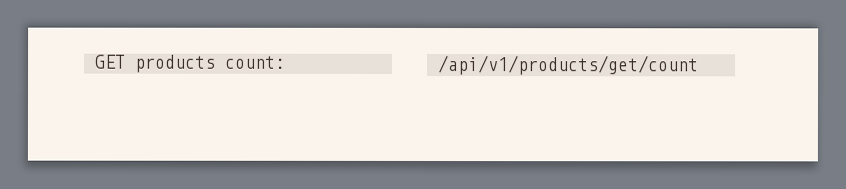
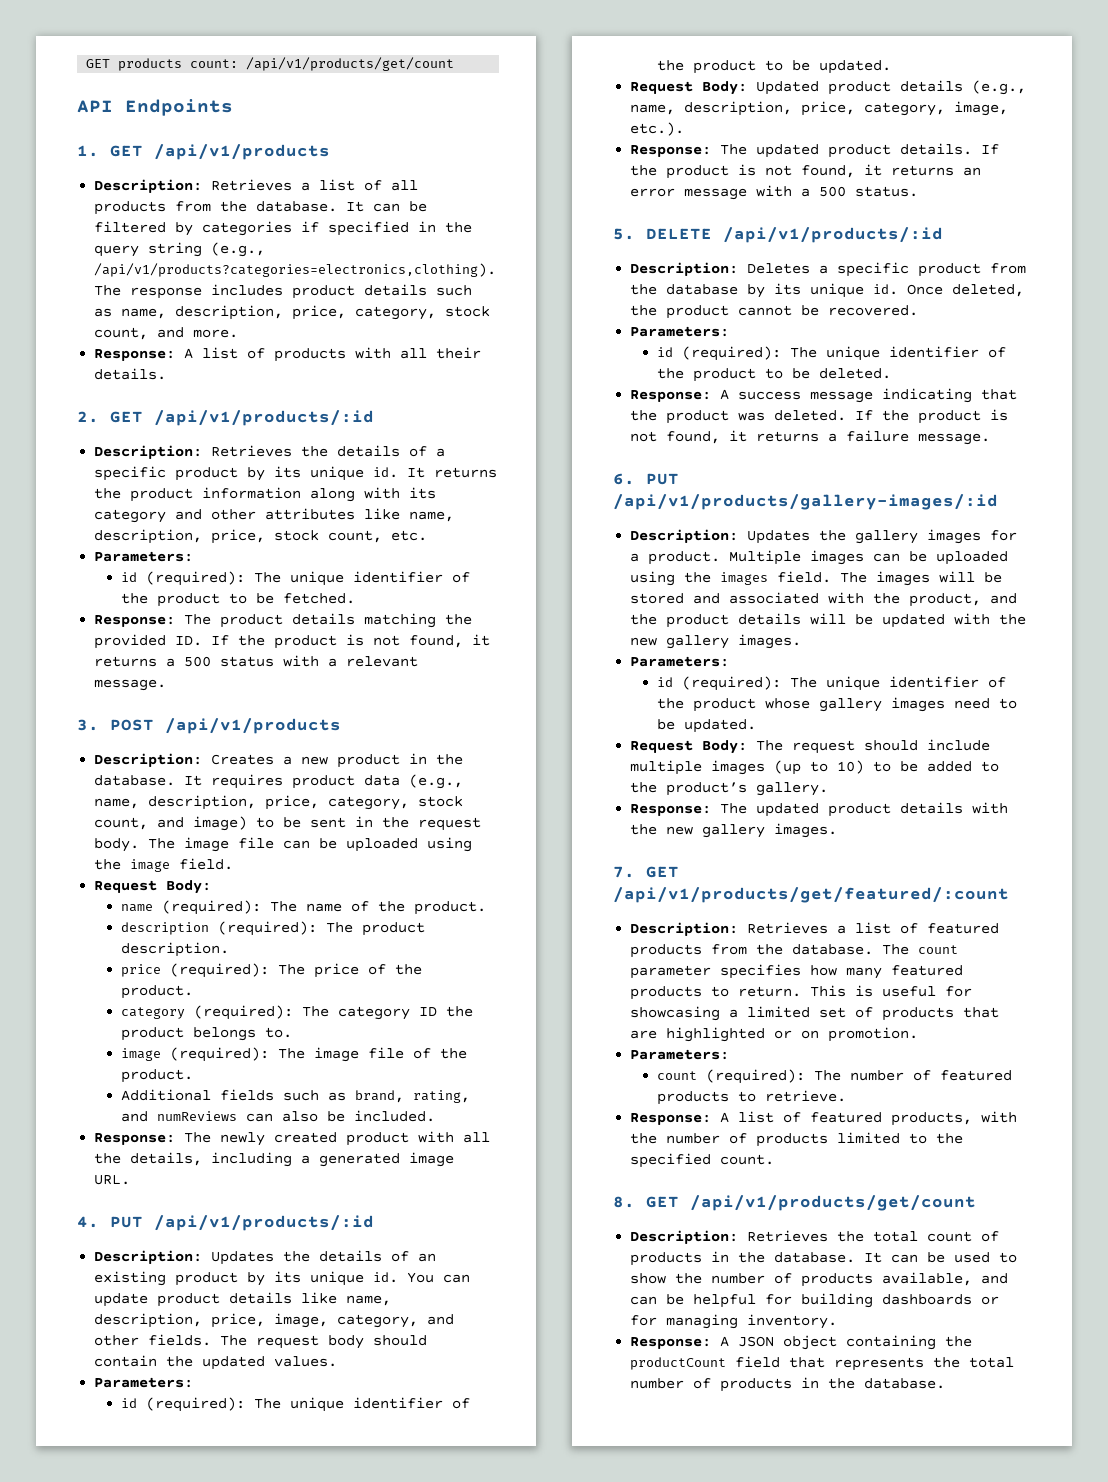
+ API Endpoints
+ 1. GET /api/v1/products
+ Description: Retrieves a list of all products from the database. It can be filtered by categories if specified in the query string (e.g., /api/v1/products?categories=electronics,clothing). The response includes product details such as name, description, price, category, stock count, and more.
+ Response: A list of products with all their details.
+ 2. GET /api/v1/products/:id
+ Description: Retrieves the details of a specific product by its unique id. It returns the product information along with its category and other attributes like name, description, price, stock count, etc.
+ Parameters:
+ id (required): The unique identifier of the product to be fetched.
+ Response: The product details matching the provided ID. If the product is not found, it returns a 500 status with a relevant message.
+ 3. POST /api/v1/products
+ Description: Creates a new product in the database. It requires product data (e.g., name, description, price, category, stock count, and image) to be sent in the request body. The image file can be uploaded using the image field.
+ Request Body:
+ name (required): The name of the product.
+ description (required): The product description.
+ price (required): The price of the product.
+ category (required): The category ID the product belongs to.
+ image (required): The image file of the product.
+ Additional fields such as brand, rating, and numReviews can also be included.
+ Response: The newly created product with all the details, including a generated image URL.
+ 4. PUT /api/v1/products/:id
+ Description: Updates the details of an existing product by its unique id. You can update product details like name, description, price, image, category, and other fields. The request body should contain the updated values.
+ Parameters:
+ id (required): The unique identifier of the product to be updated.
+ Request Body: Updated product details (e.g., name, description, price, category, image, etc.).
+ Response: The updated product details. If the product is not found, it returns an error message with a 500 status.
+ 5. DELETE /api/v1/products/:id
+ Description: Deletes a specific product from the database by its unique id. Once deleted, the product cannot be recovered.
+ Parameters:
+ id (required): The unique identifier of the product to be deleted.
+ Response: A success message indicating that the product was deleted. If the product is not found, it returns a failure message.
+ 6. PUT /api/v1/products/gallery-images/:id
+ Description: Updates the gallery images for a product. Multiple images can be uploaded using the images field. The images will be stored and associated with the product, and the product details will be updated with the new gallery images.
+ Parameters:
+ id (required): The unique identifier of the product whose gallery images need to be updated.
+ Request Body: The request should include multiple images (up to 10) to be added to the product’s gallery.
+ Response: The updated product details with the new gallery images.
+ 7. GET /api/v1/products/get/featured/:count
+ Description: Retrieves a list of featured products from the database. The count parameter specifies how many featured products to return. This is useful for showcasing a limited set of products that are highlighted or on promotion.
+ Parameters:
+ count (required): The number of featured products to retrieve.
+ Response: A list of featured products, with the number of products limited to the specified count.
+ 8. GET /api/v1/products/get/count
+ Description: Retrieves the total count of products in the database. It can be used to show the number of products available, and can be helpful for building dashboards or for managing inventory.
+ Response: A JSON object containing the productCount field that represents the total number of products in the database.

